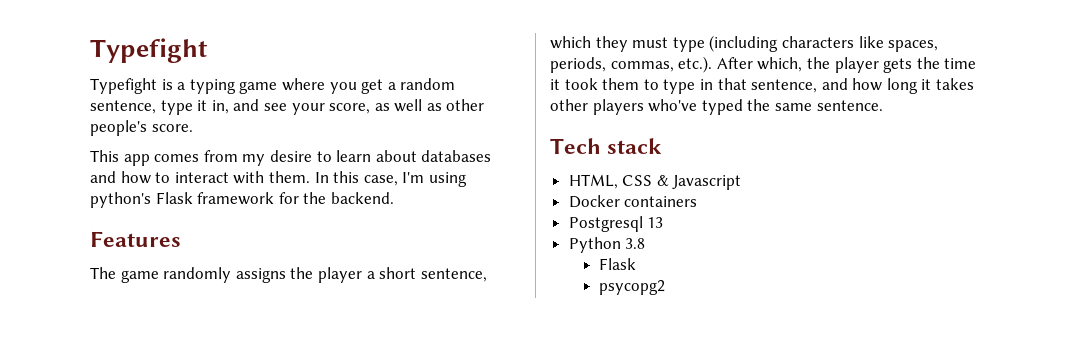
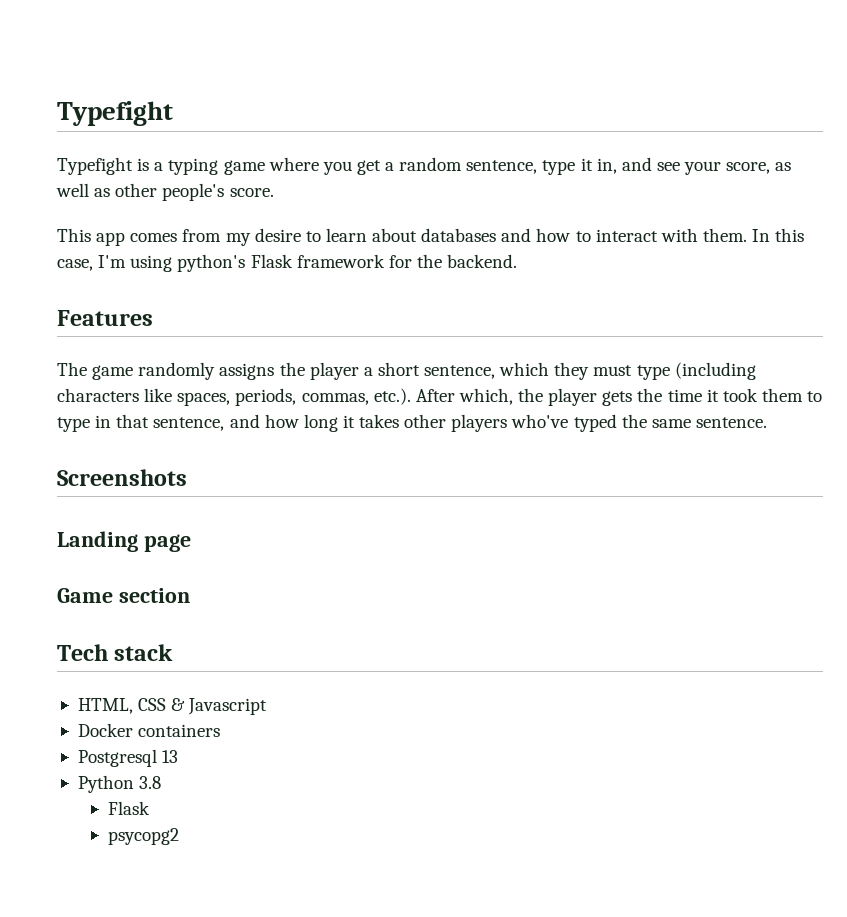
+ Screenshots
+ Landing page
+ Game section

